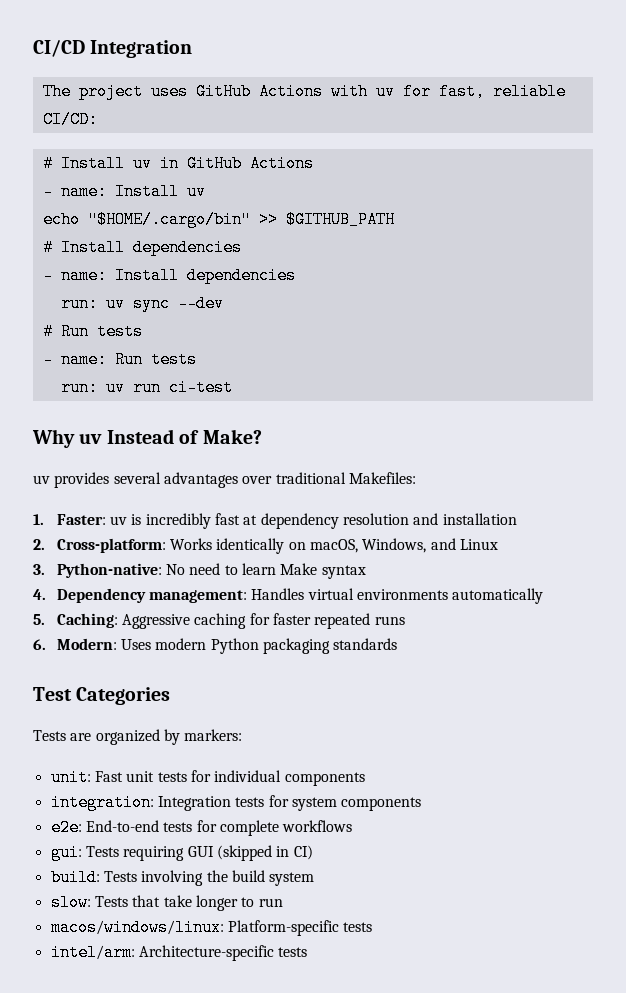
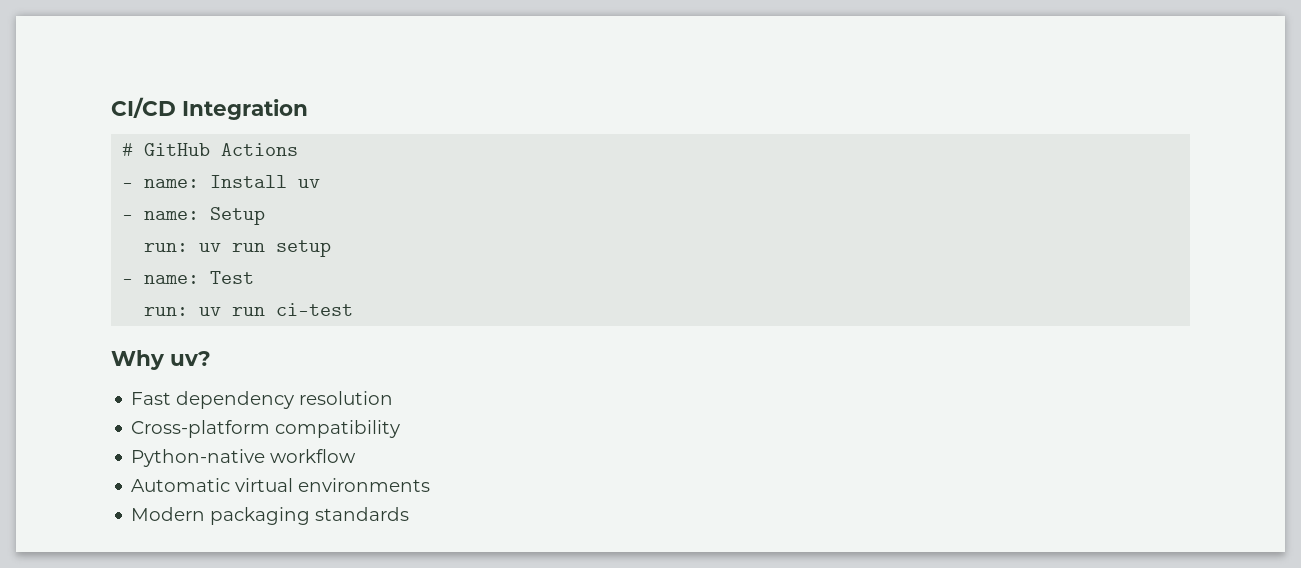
- The project uses GitHub Actions with uv for fast, reliable CI/CD:
- # Install uv in GitHub Actions
+ # GitHub Actions
- echo "$HOME/.cargo/bin" >> $GITHUB_PATH
- # Install dependencies
- - name: Install dependencies
- run: uv sync --dev
- # Run tests
- - name: Run tests
+ - name: Setup
+ run: uv run setup
+ - name: Test
- Why uv Instead of Make?
- uv provides several advantages over traditional Makefiles:
- 1. Faster: uv is incredibly fast at dependency resolution and installation
- 2. Cross-platform: Works identically on macOS, Windows, and Linux
- 3. Python-native: No need to learn Make syntax
- 4. Dependency management: Handles virtual environments automatically
- 5. Caching: Aggressive caching for faster repeated runs
- 6. Modern: Uses modern Python packaging standards
- Test Categories
- Tests are organized by markers:
- unit: Fast unit tests for individual components
- integration: Integration tests for system components
- e2e: End-to-end tests for complete workflows
- gui: Tests requiring GUI (skipped in CI)
- build: Tests involving the build system
- slow: Tests that take longer to run
- macos/windows/linux: Platform-specific tests
- intel/arm: Architecture-specific tests
+ Why uv?
+ Fast dependency resolution
+ Cross-platform compatibility
+ Python-native workflow
+ Automatic virtual environments
+ Modern packaging standards

